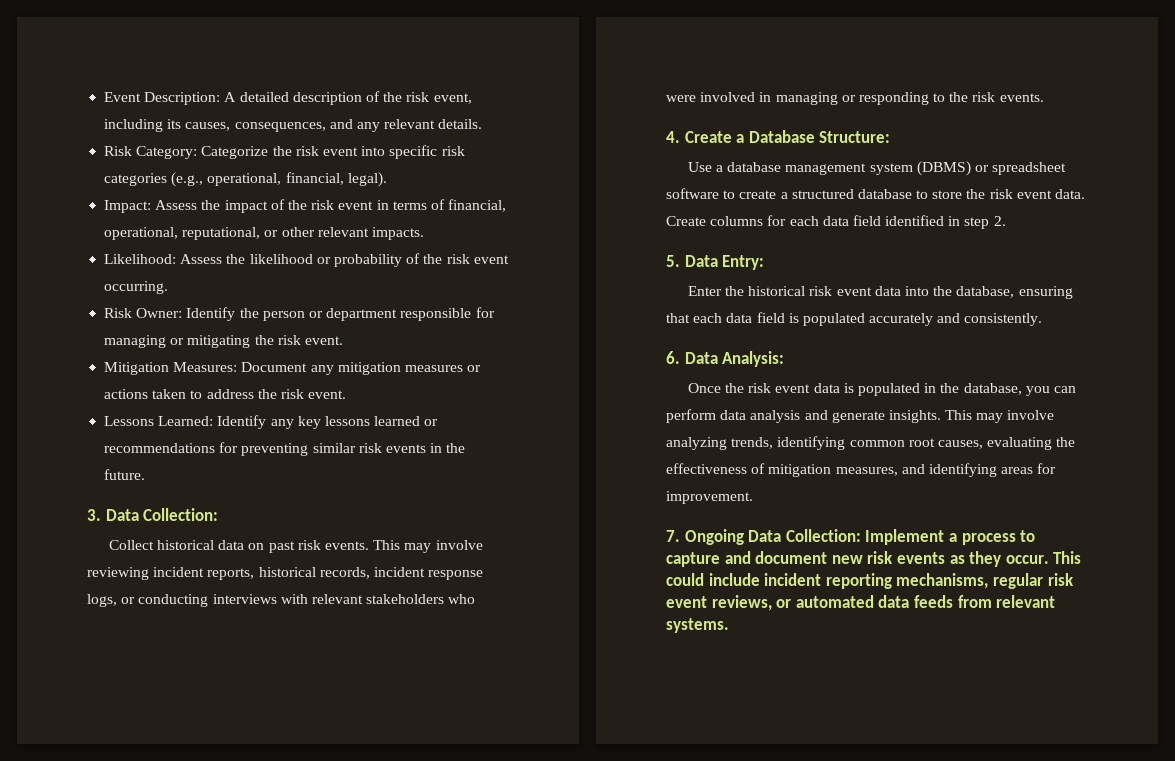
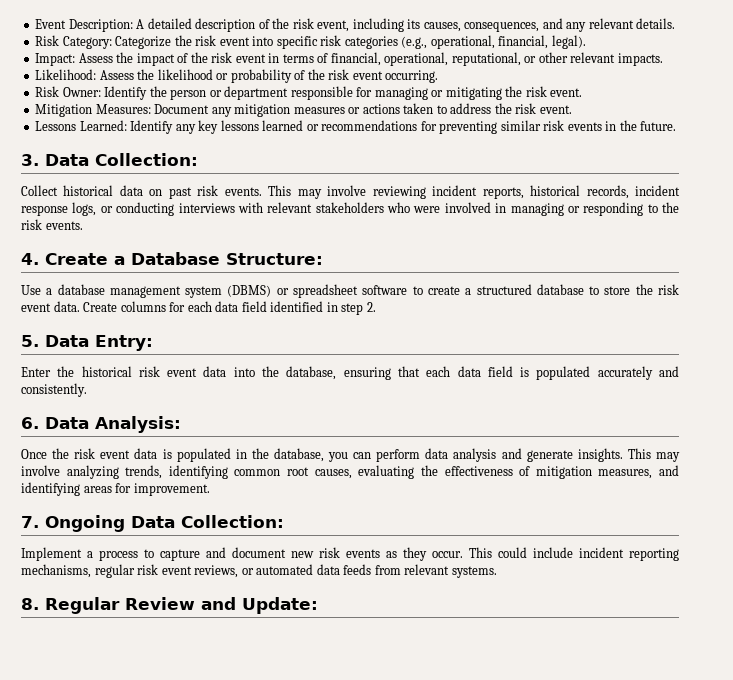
- 7. Ongoing Data Collection: Implement a process to capture and document new risk events as they occur.
+ 7. Ongoing Data Collection:
+ Implement a process to capture and document new risk events as they occur.
+ 8. Regular Review and Update:

